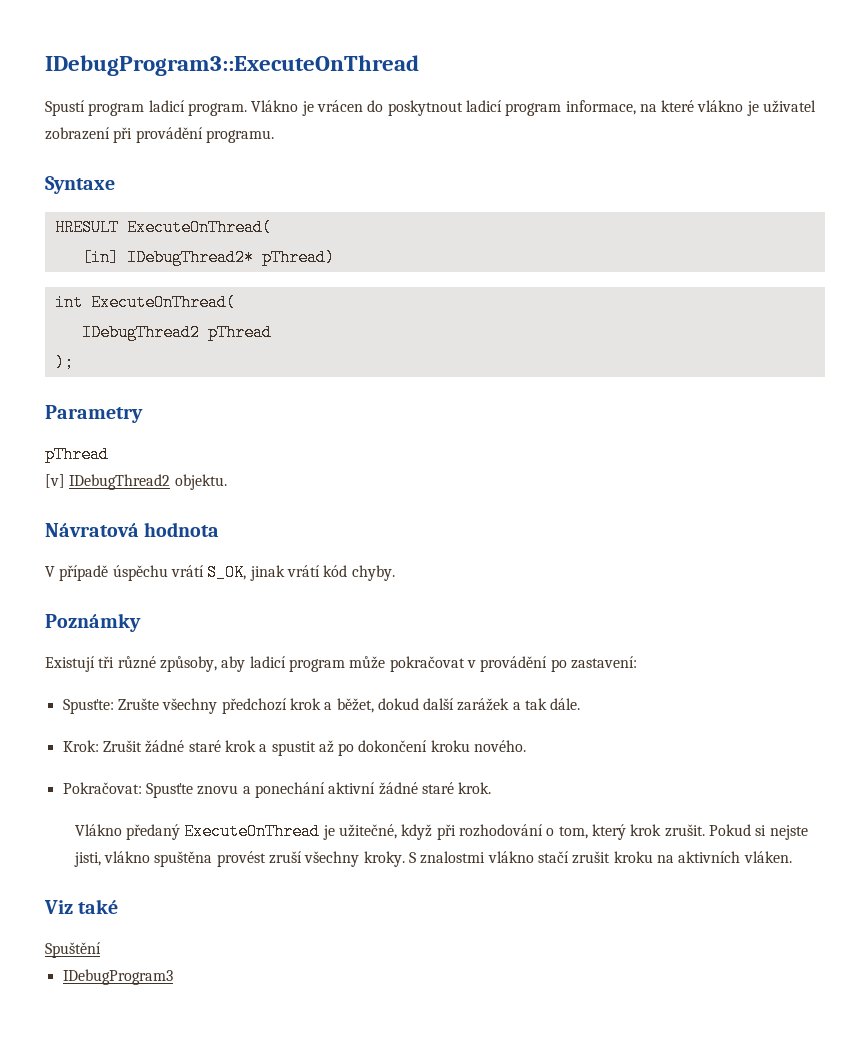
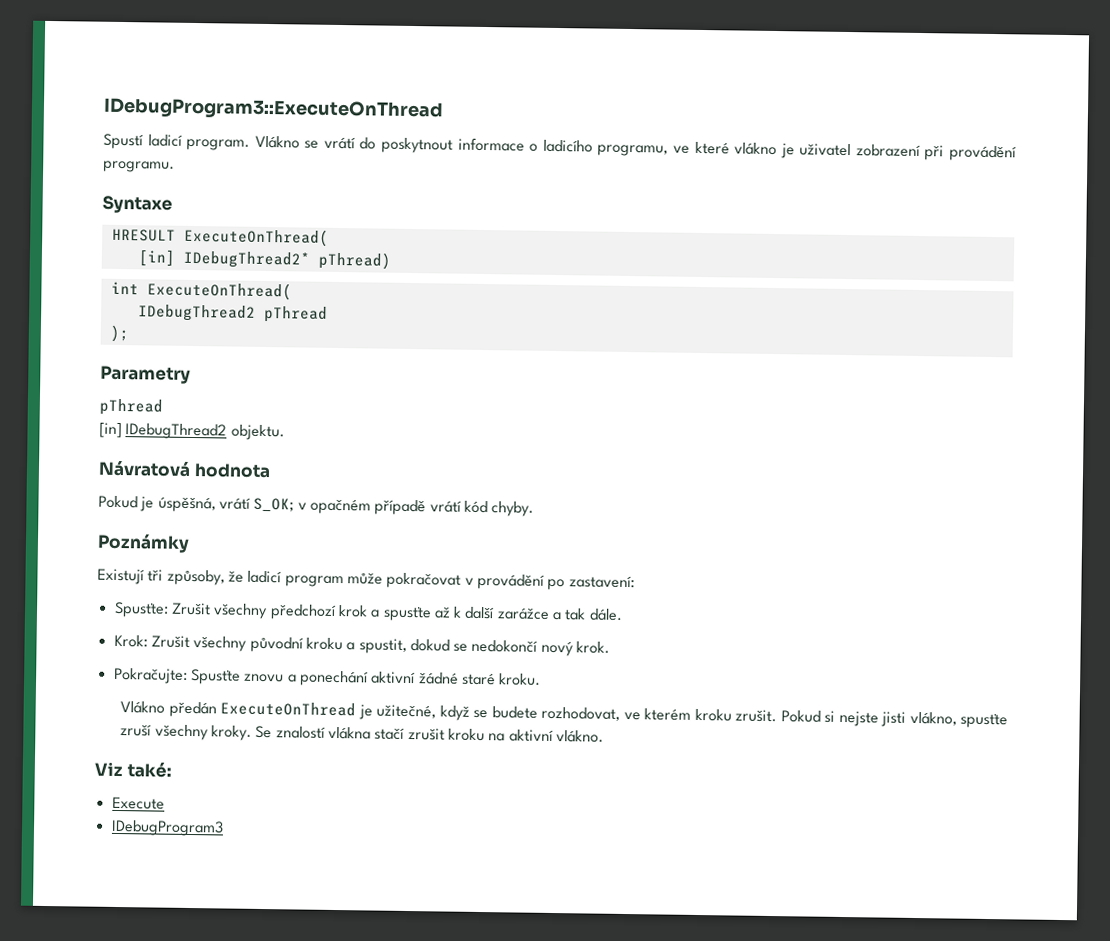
- Spustí program ladicí program.
+ Spustí ladicí program.
- Vlákno je vrácen do poskytnout ladicí program informace, na které vlákno je uživatel zobrazení při provádění programu.
+ Vlákno se vrátí do poskytnout informace o ladicího programu, ve které vlákno je uživatel zobrazení při provádění programu.
- [v] IDebugThread2 objektu.
+ [in] IDebugThread2 objektu.
- V případě úspěchu vrátí S_OK, jinak vrátí kód chyby.
+ Pokud je úspěšná, vrátí S_OK; v opačném případě vrátí kód chyby.
- Existují tři různé způsoby, aby ladicí program může pokračovat v provádění po zastavení:
+ Existují tři způsoby, že ladicí program může pokračovat v provádění po zastavení:
- Spusťte: Zrušte všechny předchozí krok a běžet, dokud další zarážek a tak dále.
+ Spusťte: Zrušit všechny předchozí krok a spusťte až k další zarážce a tak dále.
- Krok: Zrušit žádné staré krok a spustit až po dokončení kroku nového.
- Pokračovat: Spusťte znovu a ponechání aktivní žádné staré krok.
- Vlákno předaný ExecuteOnThread je užitečné, když při rozhodování o tom, který krok zrušit. Pokud si nejste jisti, vlákno spuštěna provést zruší všechny kroky. S znalostmi vlákno stačí zrušit kroku na aktivních vláken.
+ Krok: Zrušit všechny původní kroku a spustit, dokud se nedokončí nový krok.
+ Pokračujte: Spusťte znovu a ponechání aktivní žádné staré kroku.
+ Vlákno předán ExecuteOnThread je užitečné, když se budete rozhodovat, ve kterém kroku zrušit. Pokud si nejste jisti vlákno, spusťte zruší všechny kroky. Se znalostí vlákna stačí zrušit kroku na aktivní vlákno.
- Viz také
- Spuštění
+ Viz také:
+ Execute

